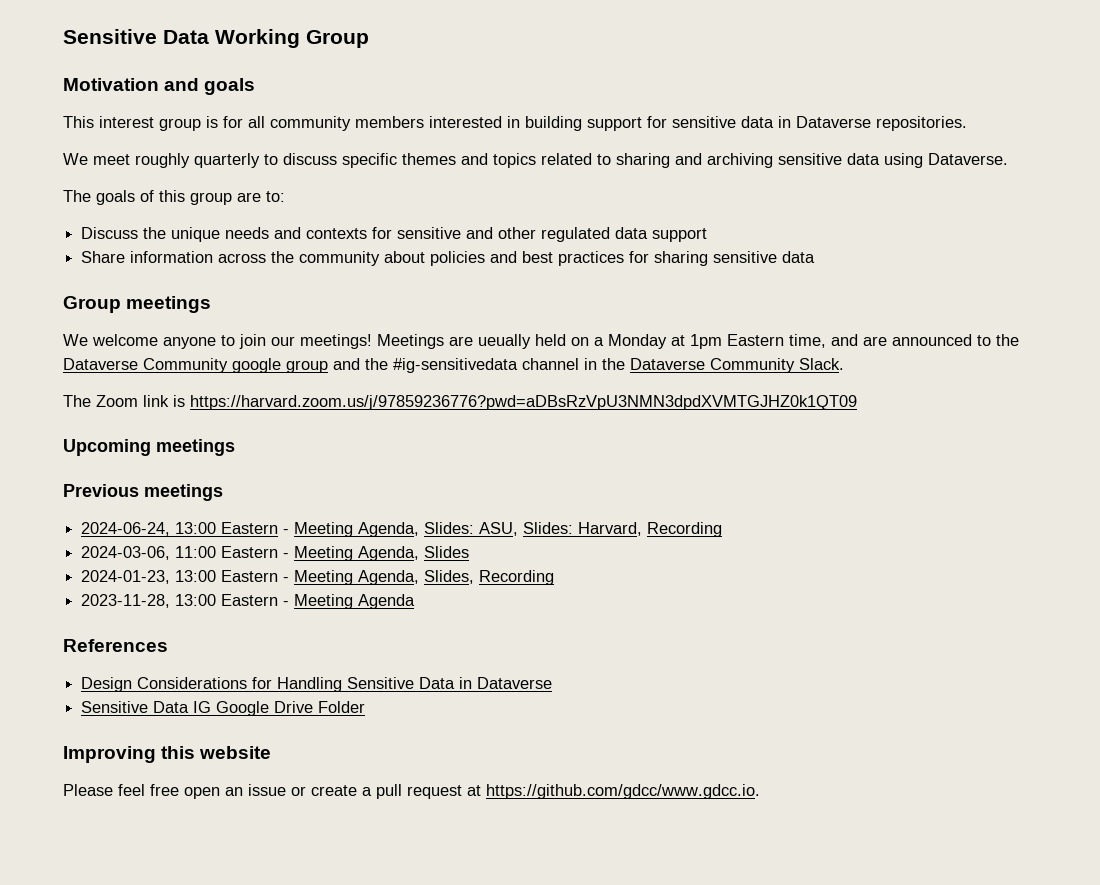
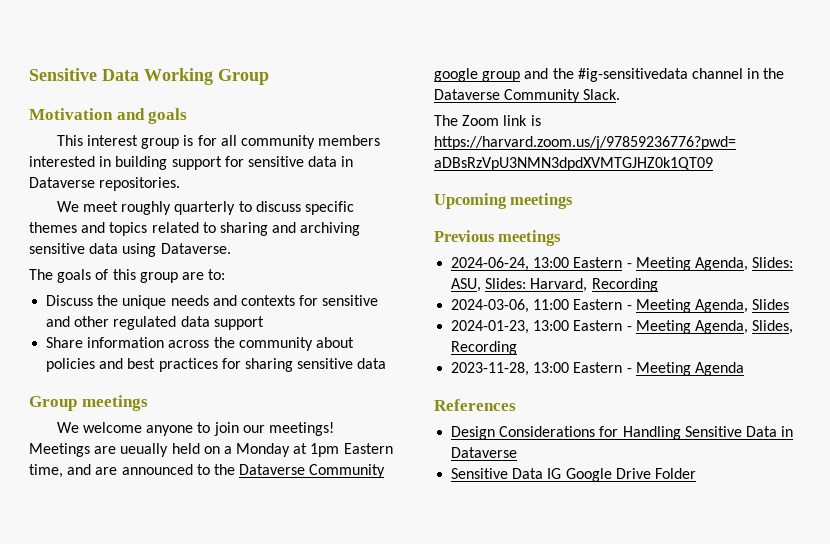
- Improving this website
- Please feel free open an issue or create a pull request at https://github.com/gdcc/www.gdcc.io.

